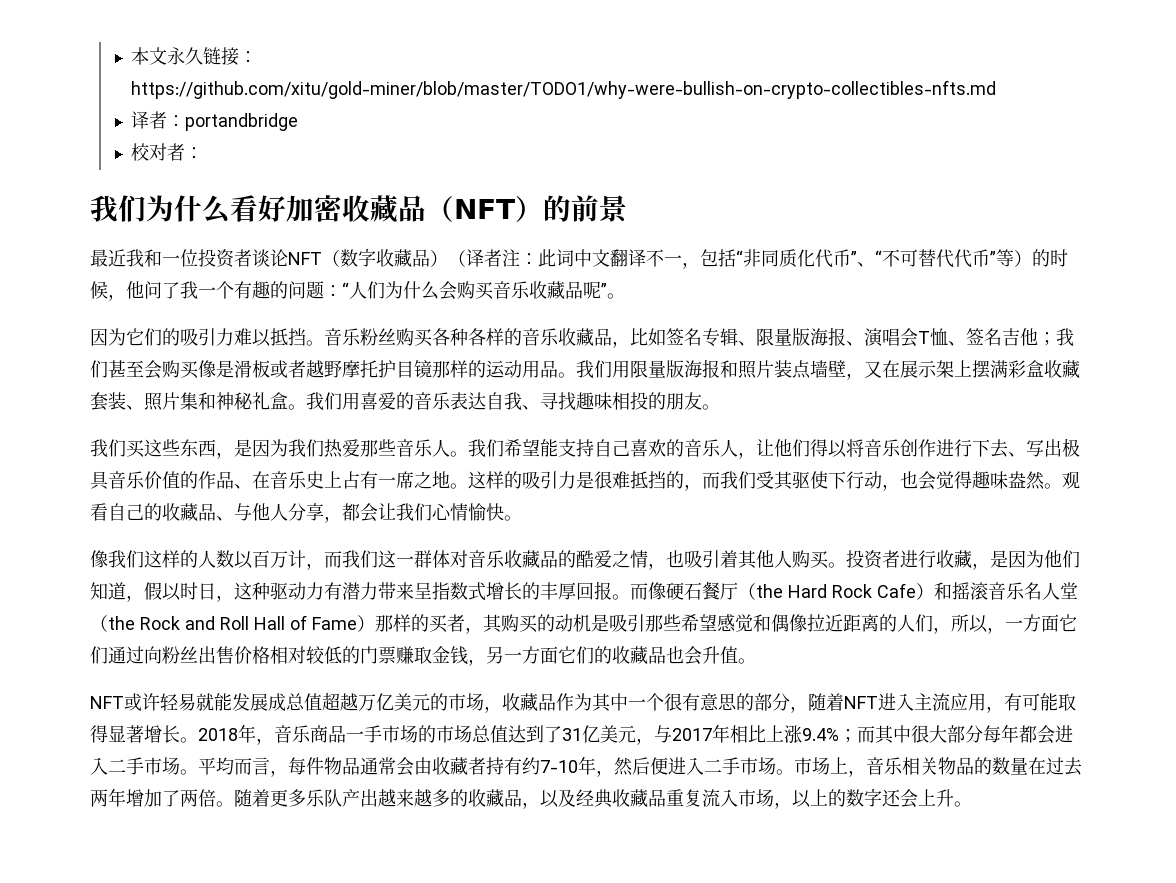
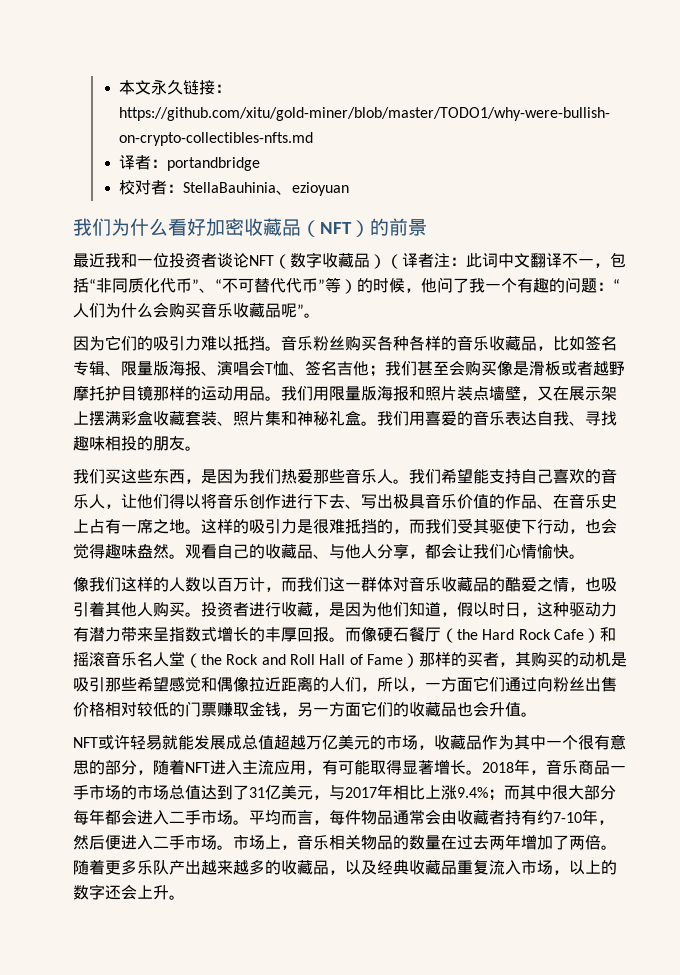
- 校对者：
+ 校对者：StellaBauhinia、ezioyuan

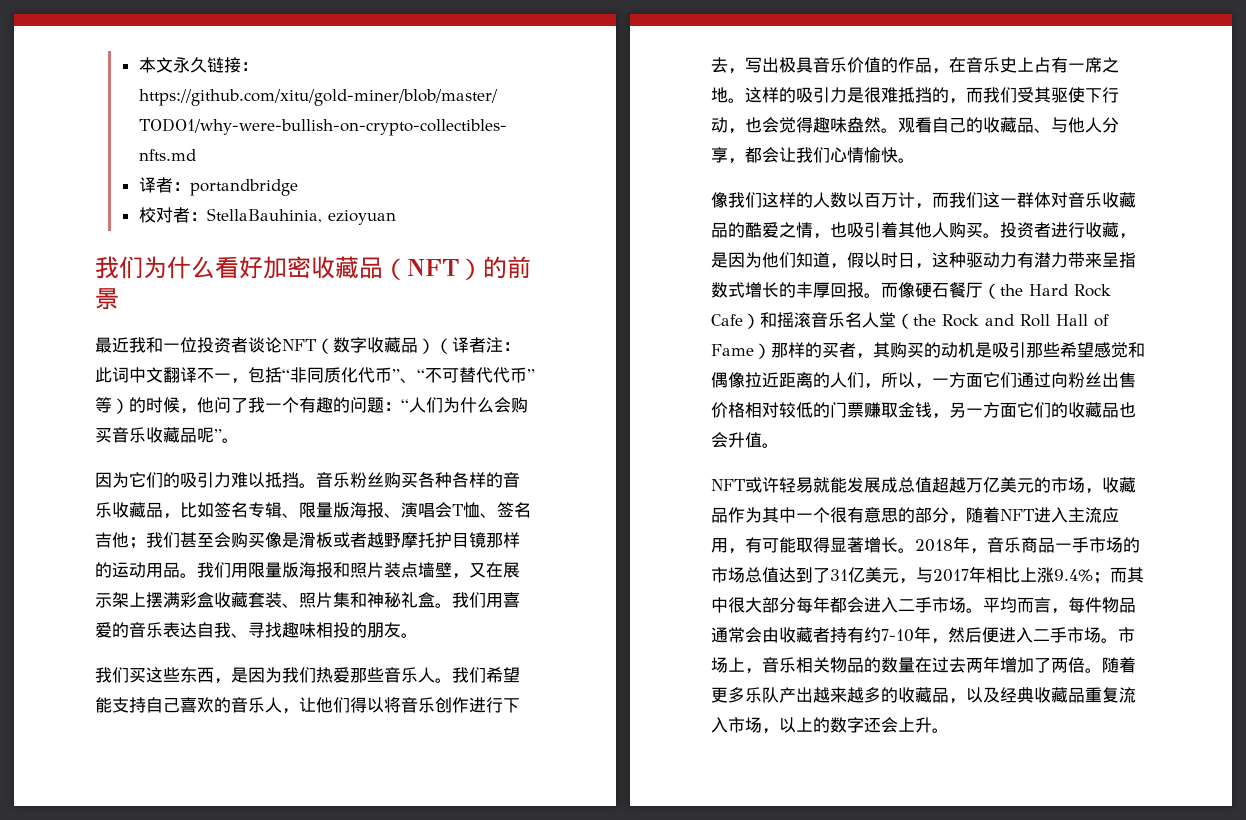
- 校对者：StellaBauhinia、ezioyuan
+ 校对者：StellaBauhinia, ezioyuan
- 我们希望能支持自己喜欢的音乐人，让他们得以将音乐创作进行下去、写出极具音乐价值的作品、在音乐史上占有一席之地。
+ 我们希望能支持自己喜欢的音乐人，让他们得以将音乐创作进行下去，写出极具音乐价值的作品，在音乐史上占有一席之地。

